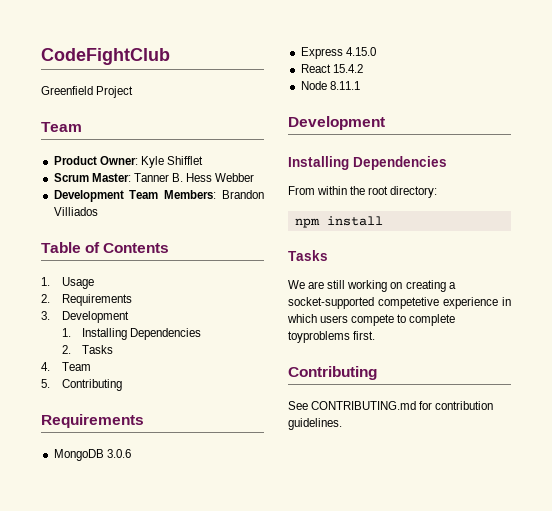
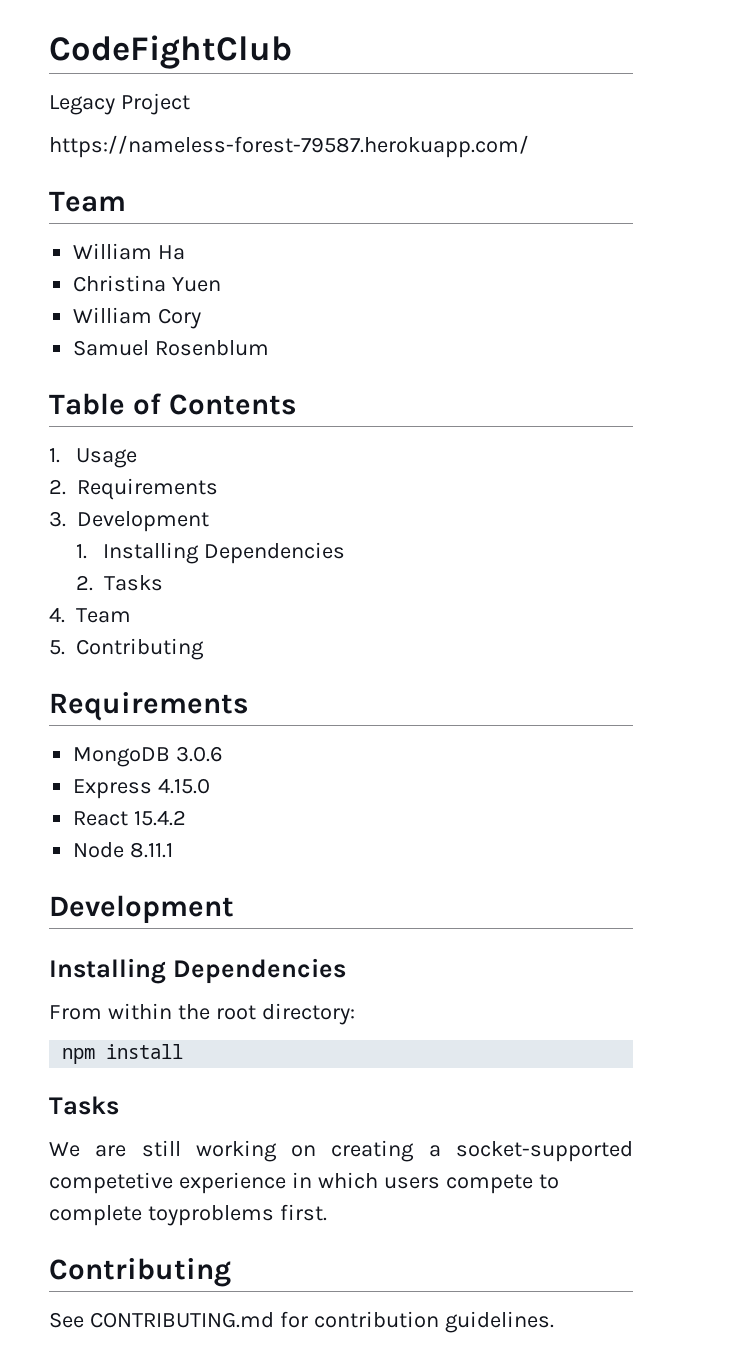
- Greenfield Project
+ Legacy Project
+ https://nameless-forest-79587.herokuapp.com/
  Team
- Product Owner: Kyle Shifflet
- Scrum Master: Tanner B. Hess Webber
- Development Team Members: Brandon Villiados
+ William Ha
+ Christina Yuen
+ William Cory
+ Samuel Rosenblum

